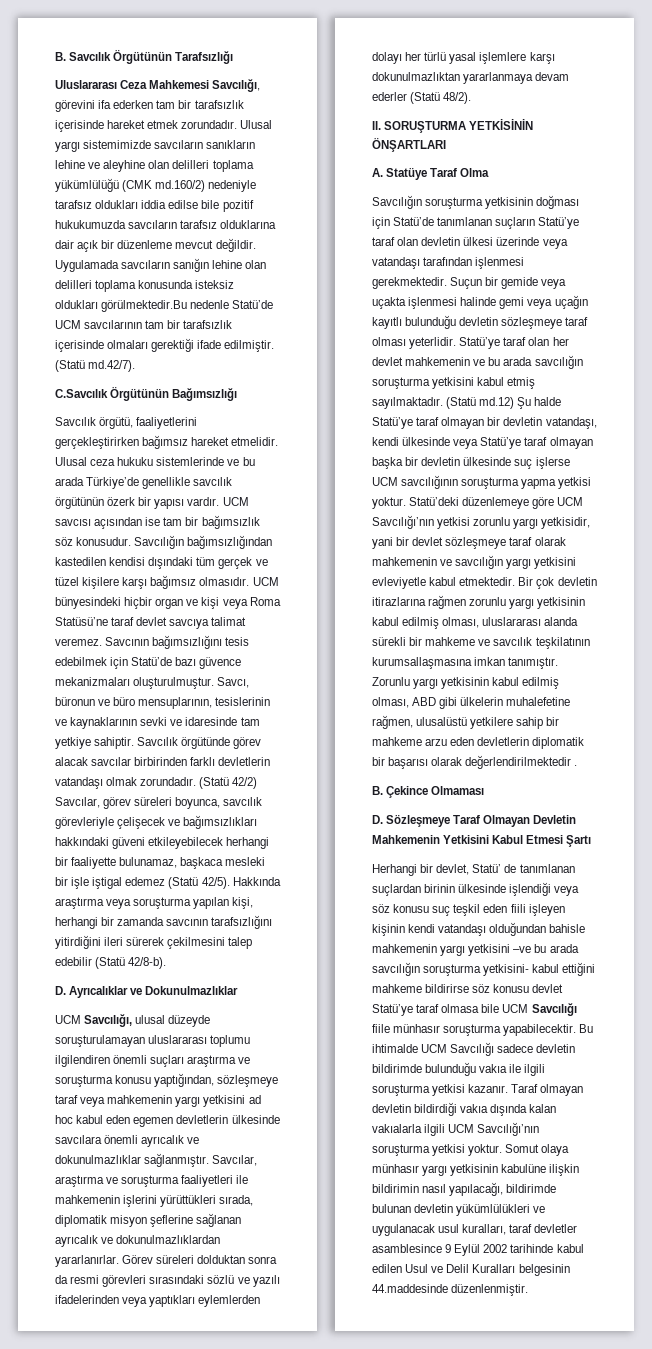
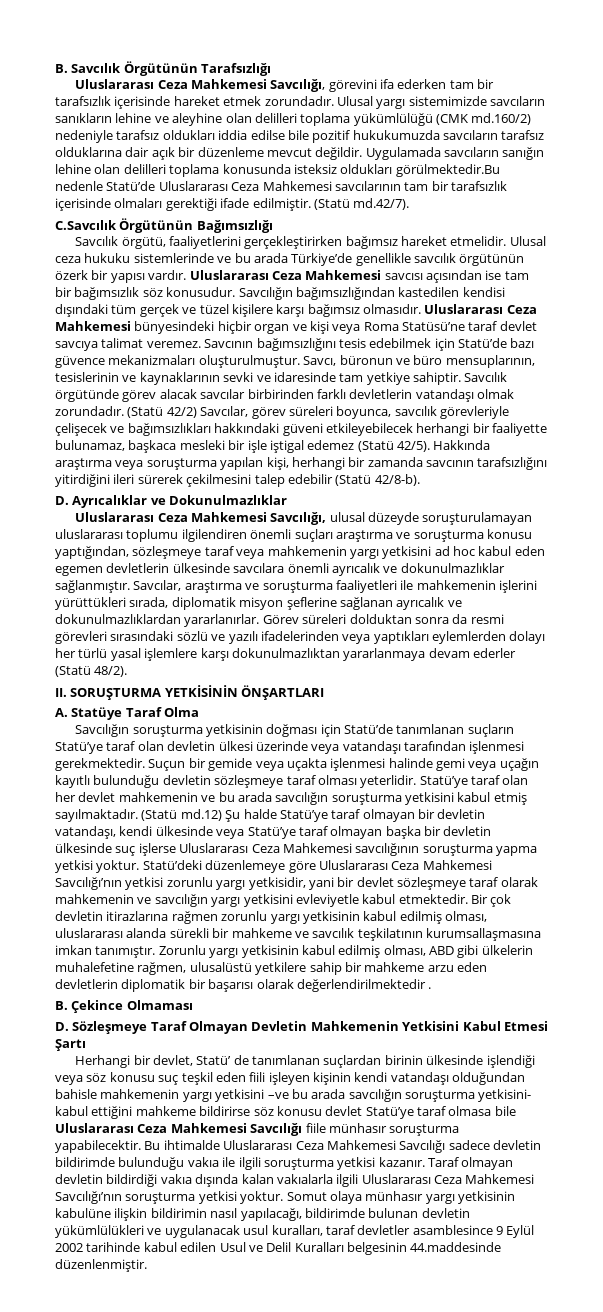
- Uygulamada savcıların sanığın lehine olan delilleri toplama konusunda isteksiz oldukları görülmektedir.Bu nedenle Statü’de UCM savcılarının tam bir tarafsızlık içerisinde olmaları gerektiği ifade edilmiştir.
+ Uygulamada savcıların sanığın lehine olan delilleri toplama konusunda isteksiz oldukları görülmektedir.Bu nedenle Statü’de Uluslararası Ceza Mahkemesi savcılarının tam bir tarafsızlık içerisinde olmaları gerektiği ifade edilmiştir.
- UCM savcısı açısından ise tam bir bağımsızlık söz konusudur.
+ Uluslararası Ceza Mahkemesi savcısı açısından ise tam bir bağımsızlık söz konusudur.
- UCM bünyesindeki hiçbir organ ve kişi veya Roma Statüsü’ne taraf devlet savcıya talimat veremez.
+ Uluslararası Ceza Mahkemesi bünyesindeki hiçbir organ ve kişi veya Roma Statüsü’ne taraf devlet savcıya talimat veremez.
- UCM Savcılığı, ulusal düzeyde soruşturulamayan uluslararası toplumu ilgilendiren önemli suçları araştırma ve soruşturma konusu yaptığından, sözleşmeye taraf veya mahkemenin yargı yetkisini ad hoc kabul eden egemen devletlerin ülkesinde savcılara önemli ayrıcalık ve dokunulmazlıklar sağlanmıştır.
+ Uluslararası Ceza Mahkemesi Savcılığı, ulusal düzeyde soruşturulamayan uluslararası toplumu ilgilendiren önemli suçları araştırma ve soruşturma konusu yaptığından, sözleşmeye taraf veya mahkemenin yargı yetkisini ad hoc kabul eden egemen devletlerin ülkesinde savcılara önemli ayrıcalık ve dokunulmazlıklar sağlanmıştır.
- (Statü md.12) Şu halde Statü’ye taraf olmayan bir devletin vatandaşı, kendi ülkesinde veya Statü’ye taraf olmayan başka bir devletin ülkesinde suç işlerse UCM savcılığının soruşturma yapma yetkisi yoktur.
+ (Statü md.12) Şu halde Statü’ye taraf olmayan bir devletin vatandaşı, kendi ülkesinde veya Statü’ye taraf olmayan başka bir devletin ülkesinde suç işlerse Uluslararası Ceza Mahkemesi savcılığının soruşturma yapma yetkisi yoktur.
- Statü’deki düzenlemeye göre UCM Savcılığı’nın yetkisi zorunlu yargı yetkisidir, yani bir devlet sözleşmeye taraf olarak mahkemenin ve savcılığın yargı yetkisini evleviyetle kabul etmektedir.
+ Statü’deki düzenlemeye göre Uluslararası Ceza Mahkemesi Savcılığı’nın yetkisi zorunlu yargı yetkisidir, yani bir devlet sözleşmeye taraf olarak mahkemenin ve savcılığın yargı yetkisini evleviyetle kabul etmektedir.
- Herhangi bir devlet, Statü’ de tanımlanan suçlardan birinin ülkesinde işlendiği veya söz konusu suç teşkil eden fiili işleyen kişinin kendi vatandaşı olduğundan bahisle mahkemenin yargı yetkisini –ve bu arada savcılığın soruşturma yetkisini- kabul ettiğini mahkeme bildirirse söz konusu devlet Statü’ye taraf olmasa bile UCM Savcılığı fiile münhasır soruşturma yapabilecektir.
+ Herhangi bir devlet, Statü’ de tanımlanan suçlardan birinin ülkesinde işlendiği veya söz konusu suç teşkil eden fiili işleyen kişinin kendi vatandaşı olduğundan bahisle mahkemenin yargı yetkisini –ve bu arada savcılığın soruşturma yetkisini- kabul ettiğini mahkeme bildirirse söz konusu devlet Statü’ye taraf olmasa bile Uluslararası Ceza Mahkemesi Savcılığı fiile münhasır soruşturma yapabilecektir.
- Bu ihtimalde UCM Savcılığı sadece devletin bildirimde bulunduğu vakıa ile ilgili soruşturma yetkisi kazanır.
+ Bu ihtimalde Uluslararası Ceza Mahkemesi Savcılığı sadece devletin bildirimde bulunduğu vakıa ile ilgili soruşturma yetkisi kazanır.
- Taraf olmayan devletin bildirdiği vakıa dışında kalan vakıalarla ilgili UCM Savcılığı’nın soruşturma yetkisi yoktur.
+ Taraf olmayan devletin bildirdiği vakıa dışında kalan vakıalarla ilgili Uluslararası Ceza Mahkemesi Savcılığı’nın soruşturma yetkisi yoktur.

